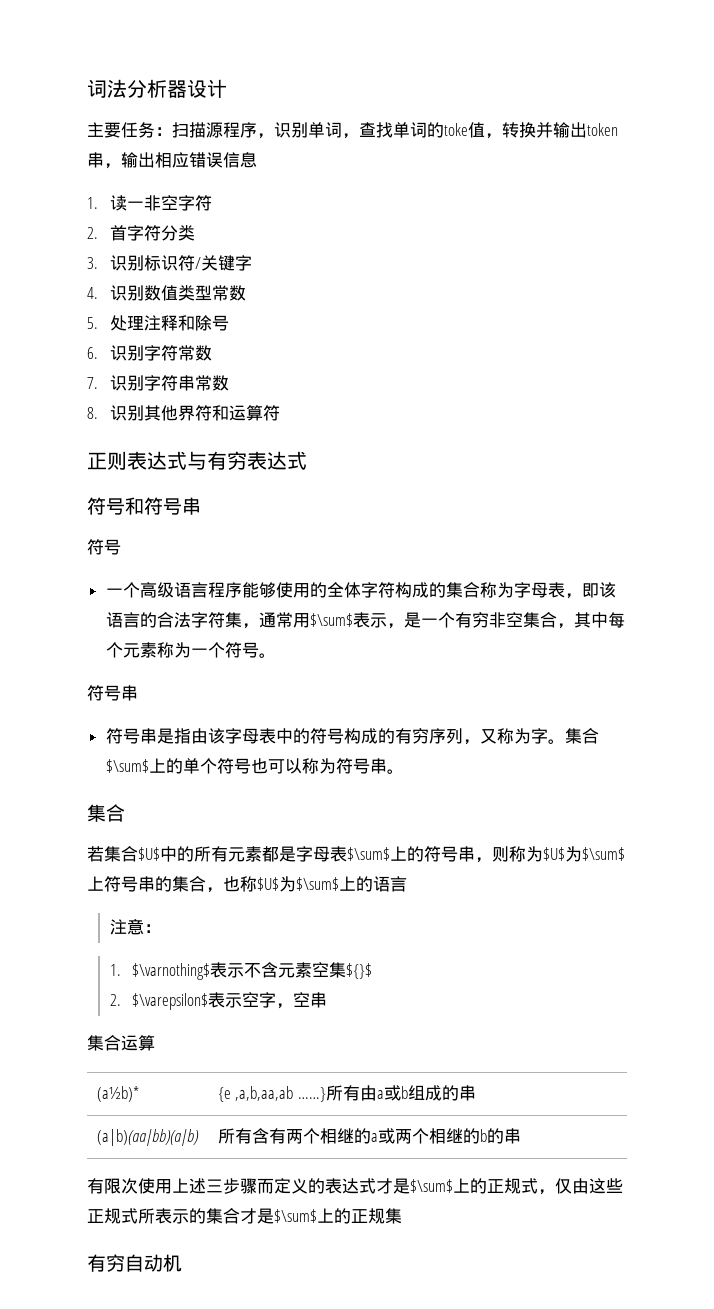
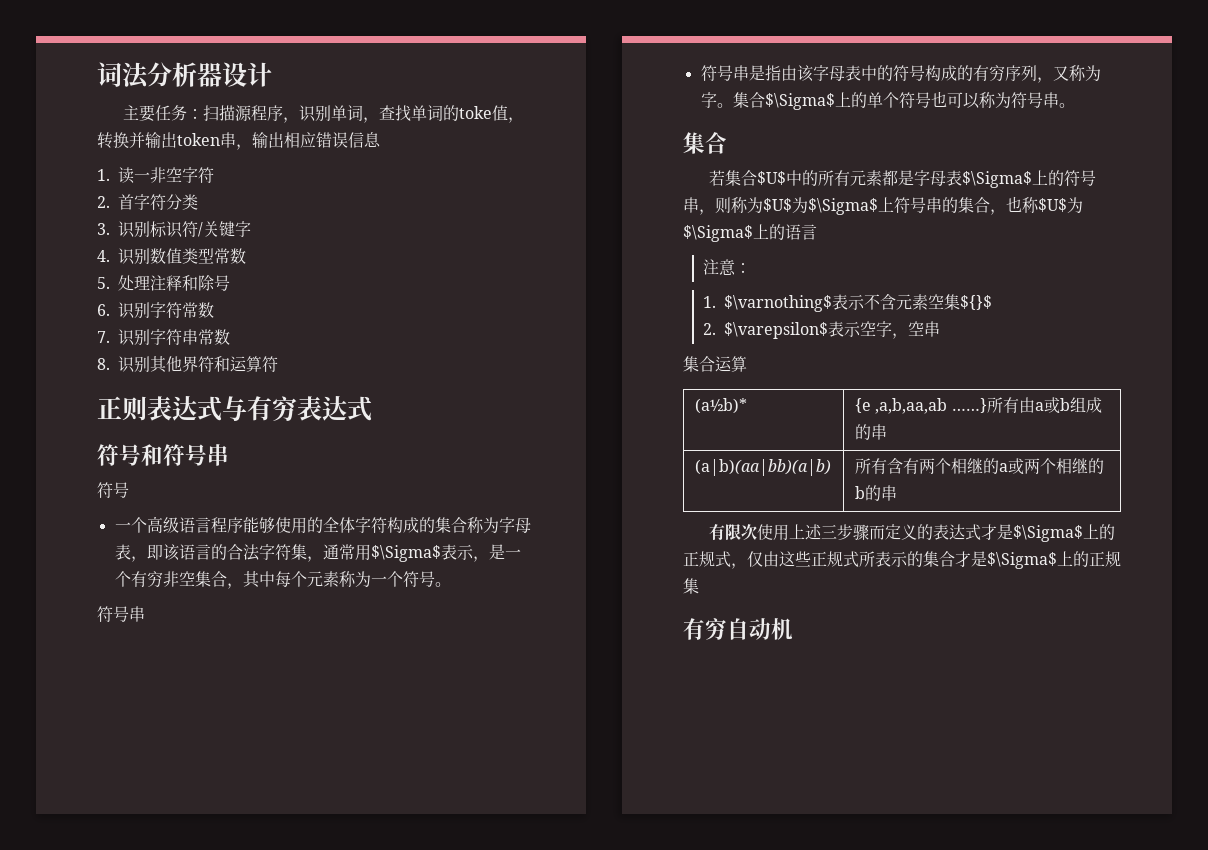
- 一个高级语言程序能够使用的全体字符构成的集合称为字母表，即该语言的合法字符集，通常用$\sum$表示，是一个有穷非空集合，其中每个元素称为一个符号。
+ 一个高级语言程序能够使用的全体字符构成的集合称为字母表，即该语言的合法字符集，通常用$\Sigma$表示，是一个有穷非空集合，其中每个元素称为一个符号。
- 集合$\sum$上的单个符号也可以称为符号串。
+ 集合$\Sigma$上的单个符号也可以称为符号串。
- 若集合$U$中的所有元素都是字母表$\sum$上的符号串，则称为$U$为$\sum$上符号串的集合，也称$U$为$\sum$上的语言
+ 若集合$U$中的所有元素都是字母表$\Sigma$上的符号串，则称为$U$为$\Sigma$上符号串的集合，也称$U$为$\Sigma$上的语言
- 有限次使用上述三步骤而定义的表达式才是$\sum$上的正规式，仅由这些正规式所表示的集合才是$\sum$上的正规集
+ 有限次使用上述三步骤而定义的表达式才是$\Sigma$上的正规式，仅由这些正规式所表示的集合才是$\Sigma$上的正规集

